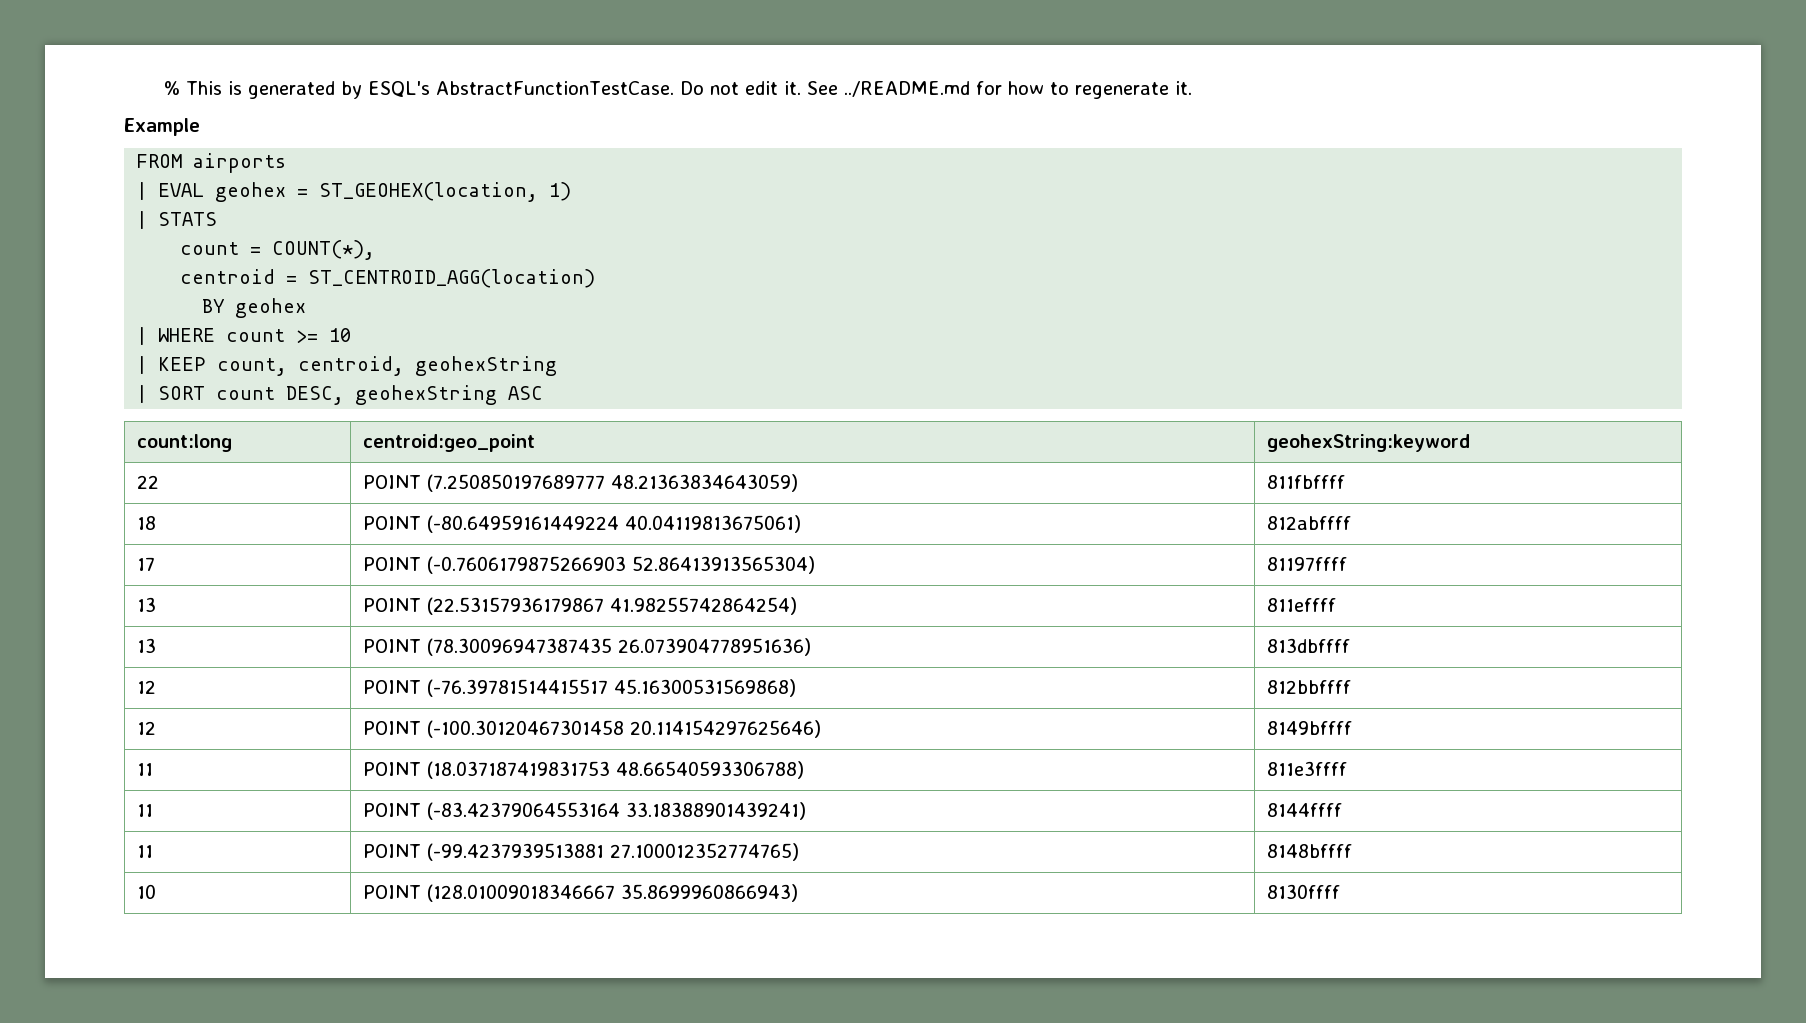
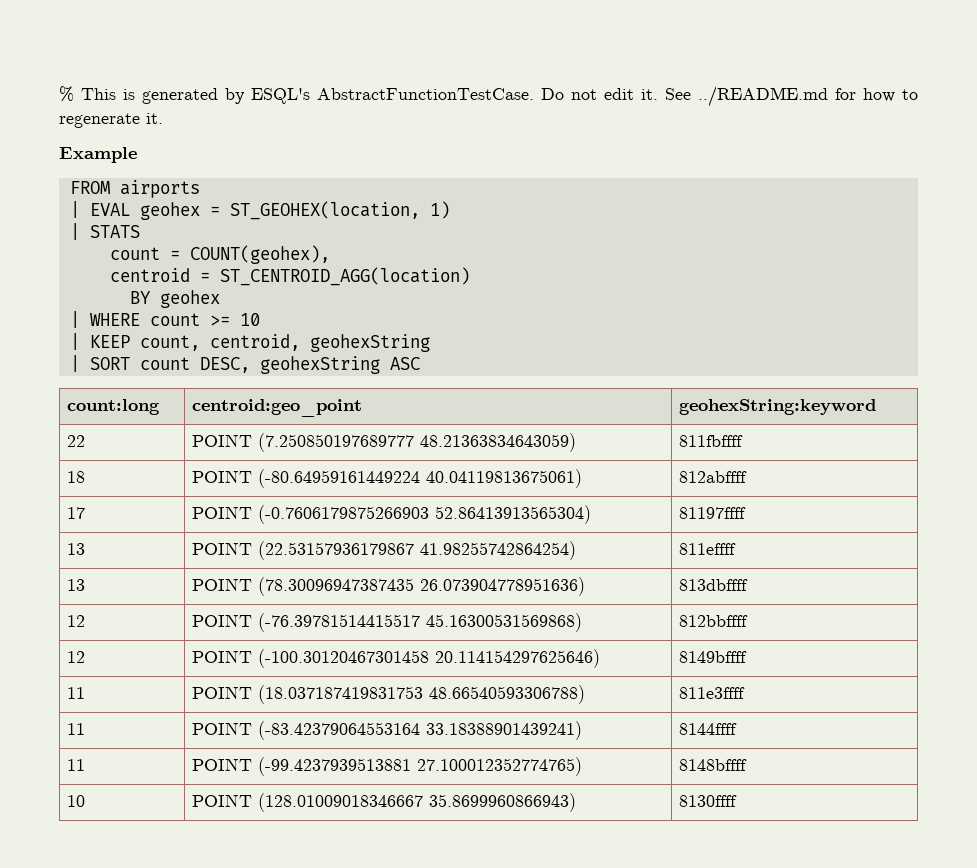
- count = COUNT(*),
+ count = COUNT(geohex),

